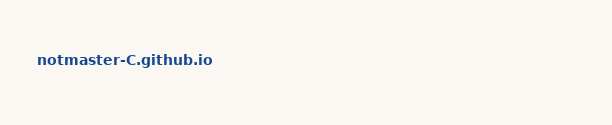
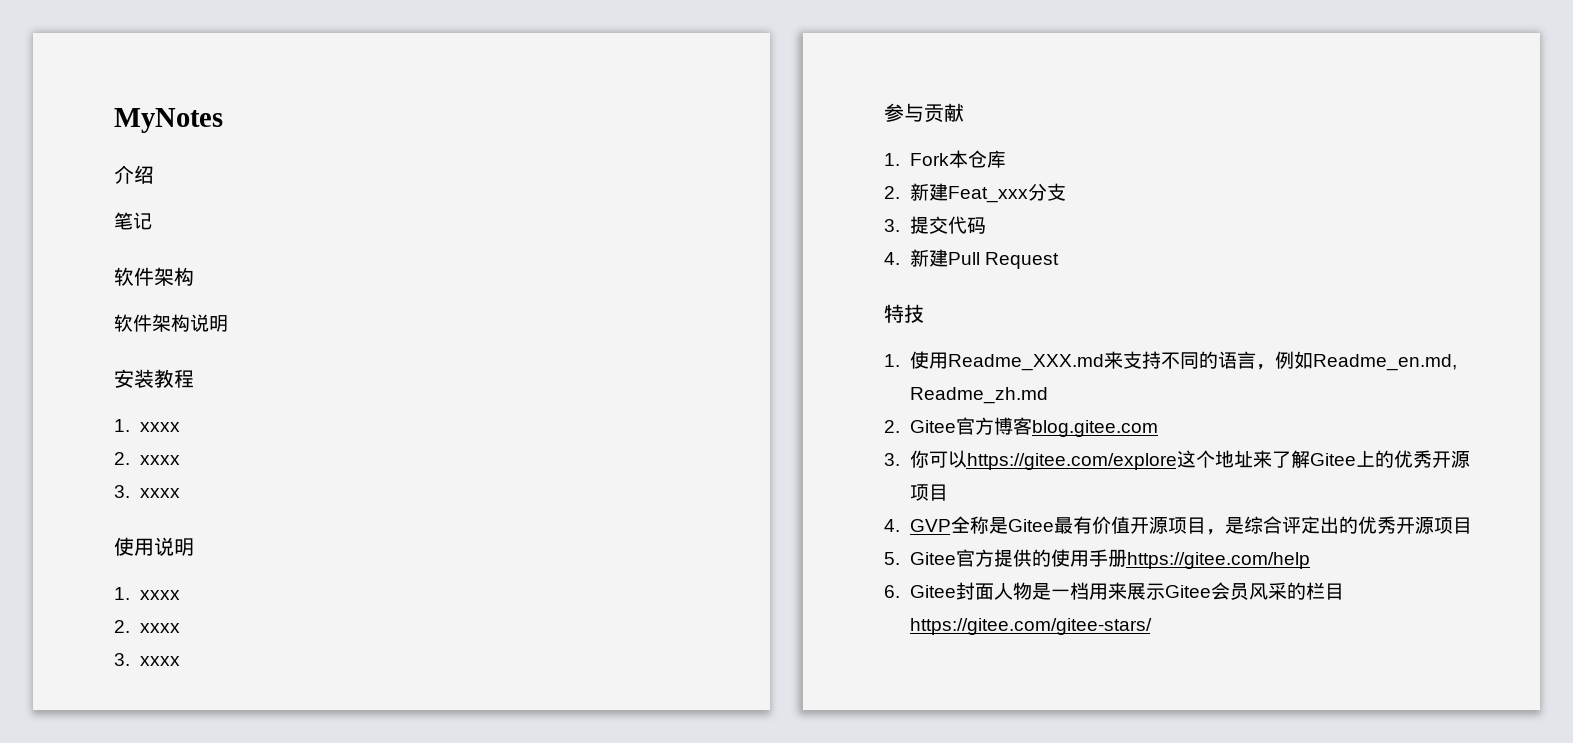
- notmaster-C.github.io
+ MyNotes
+ 介绍
+ 笔记
+ 软件架构
+ 软件架构说明
+ 安装教程
+ 1. xxxx
+ 2. xxxx
+ 3. xxxx
+ 使用说明
+ 1. xxxx
+ 2. xxxx
+ 3. xxxx
+ 参与贡献
+ 1. Fork本仓库
+ 2.新建Feat_xxx分支
+ 3.提交代码
+ 4.新建Pull Request
+ 特技
+ 1.使用Readme_XXX.md来支持不同的语言，例如Readme_en.md, Readme_zh.md
+ 2. Gitee官方博客blog.gitee.com
+ 3.你可以https://gitee.com/explore这个地址来了解Gitee上的优秀开源项目
+ 4. GVP全称是Gitee最有价值开源项目，是综合评定出的优秀开源项目
+ 5. Gitee官方提供的使用手册https://gitee.com/help
+ 6. Gitee封面人物是一档用来展示Gitee会员风采的栏目https://gitee.com/gitee-stars/

